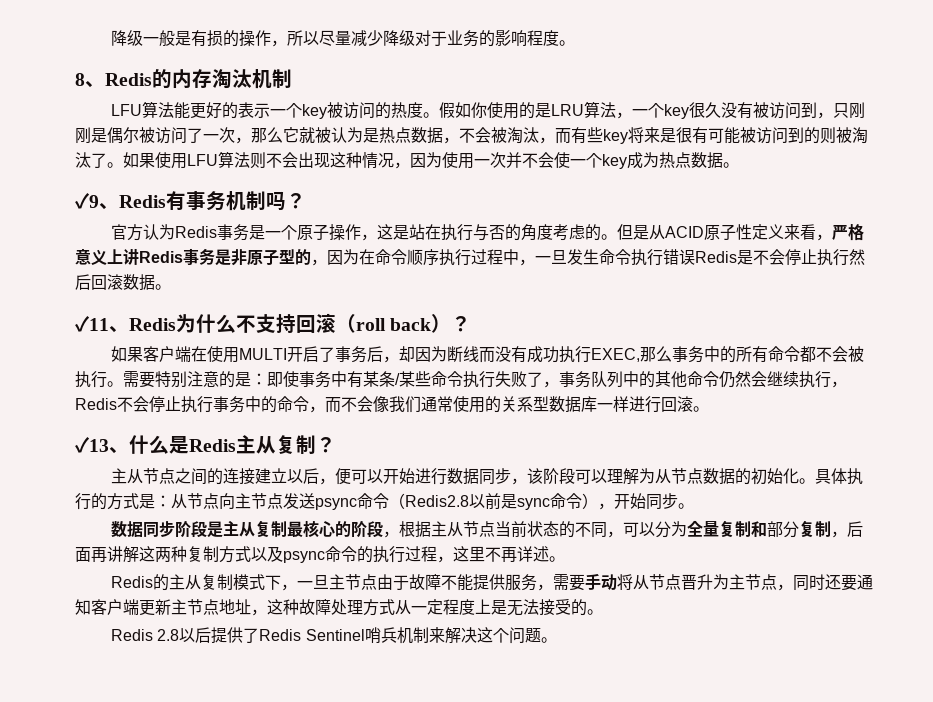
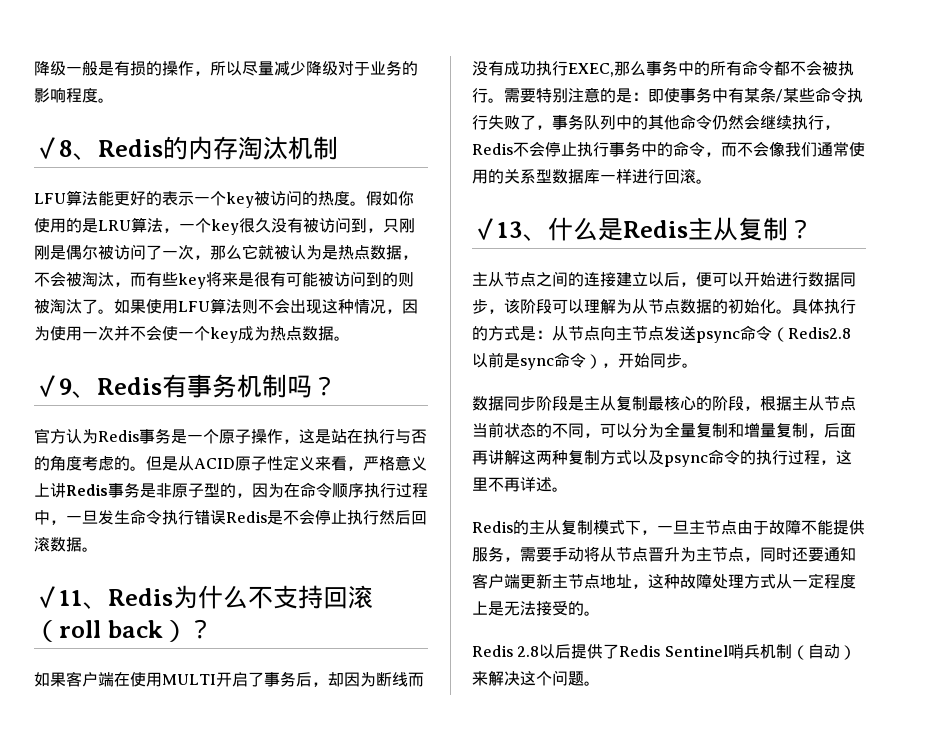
- 8、Redis的内存淘汰机制
+ ✓8、Redis的内存淘汰机制
- 数据同步阶段是主从复制最核心的阶段，根据主从节点当前状态的不同，可以分为全量复制和部分复制，后面再讲解这两种复制方式以及psync命令的执行过程，这里不再详述。
+ 数据同步阶段是主从复制最核心的阶段，根据主从节点当前状态的不同，可以分为全量复制和增量复制，后面再讲解这两种复制方式以及psync命令的执行过程，这里不再详述。
- Redis 2.8以后提供了Redis Sentinel哨兵机制来解决这个问题。
+ Redis 2.8以后提供了Redis Sentinel哨兵机制（自动）来解决这个问题。

